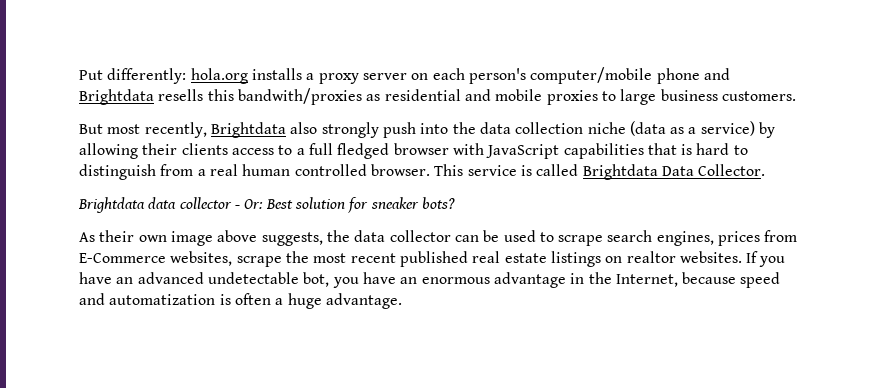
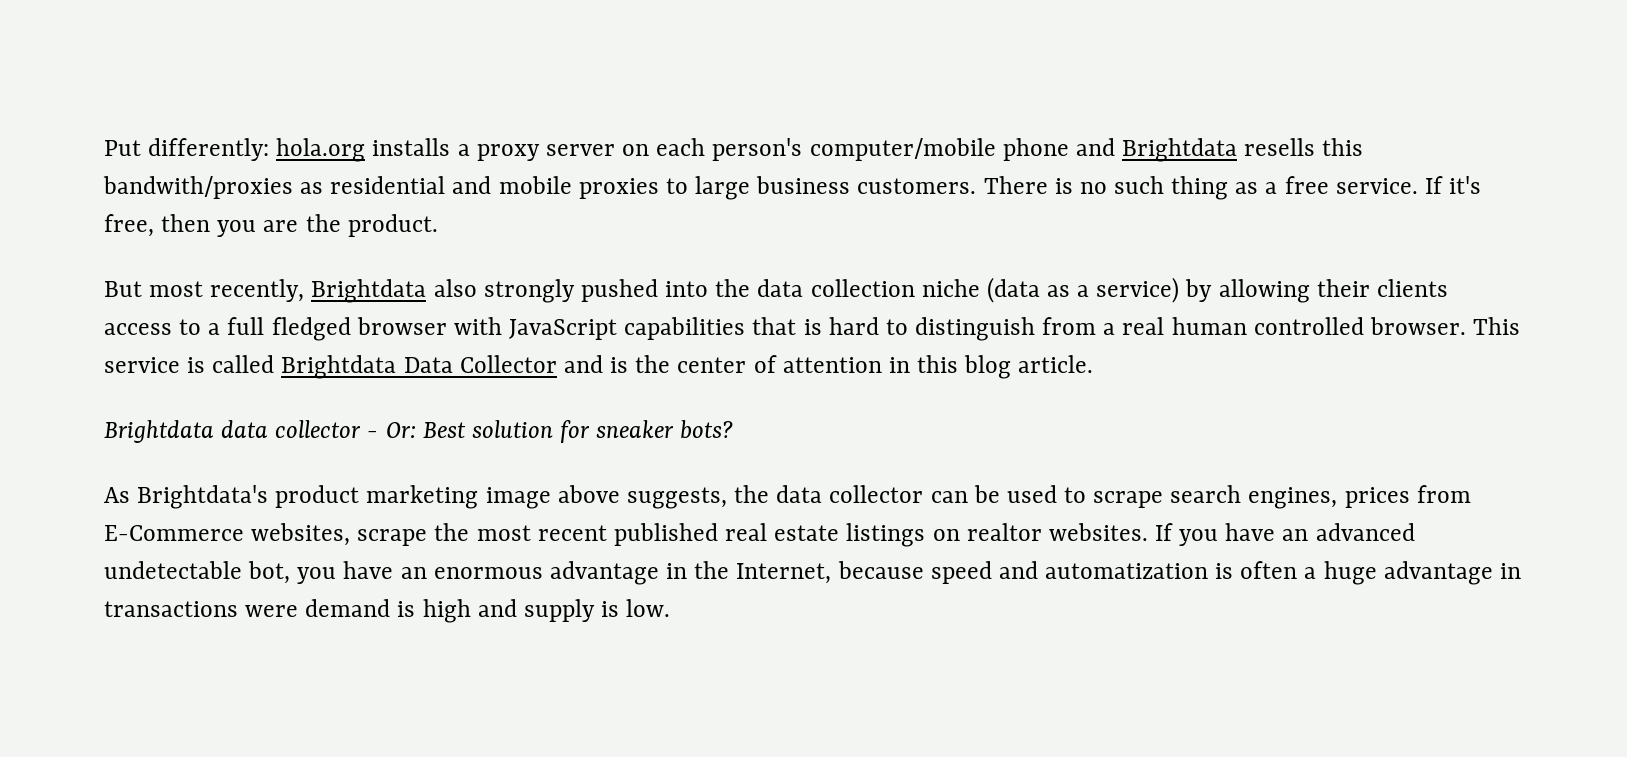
+ There is no such thing as a free service. If it's free, then you are the product.
- But most recently, Brightdata also strongly push into the data collection niche (data as a service) by allowing their clients access to a full fledged browser with JavaScript capabilities that is hard to distinguish from a real human controlled browser.
+ But most recently, Brightdata also strongly pushed into the data collection niche (data as a service) by allowing their clients access to a full fledged browser with JavaScript capabilities that is hard to distinguish from a real human controlled browser.
- This service is called Brightdata Data Collector.
+ This service is called Brightdata Data Collector and is the center of attention in this blog article.
- As their own image above suggests, the data collector can be used to scrape search engines, prices from E-Commerce websites, scrape the most recent published real estate listings on realtor websites.
+ As Brightdata's product marketing image above suggests, the data collector can be used to scrape search engines, prices from E-Commerce websites, scrape the most recent published real estate listings on realtor websites.
- If you have an advanced undetectable bot, you have an enormous advantage in the Internet, because speed and automatization is often a huge advantage.
+ If you have an advanced undetectable bot, you have an enormous advantage in the Internet, because speed and automatization is often a huge advantage in transactions were demand is high and supply is low.

